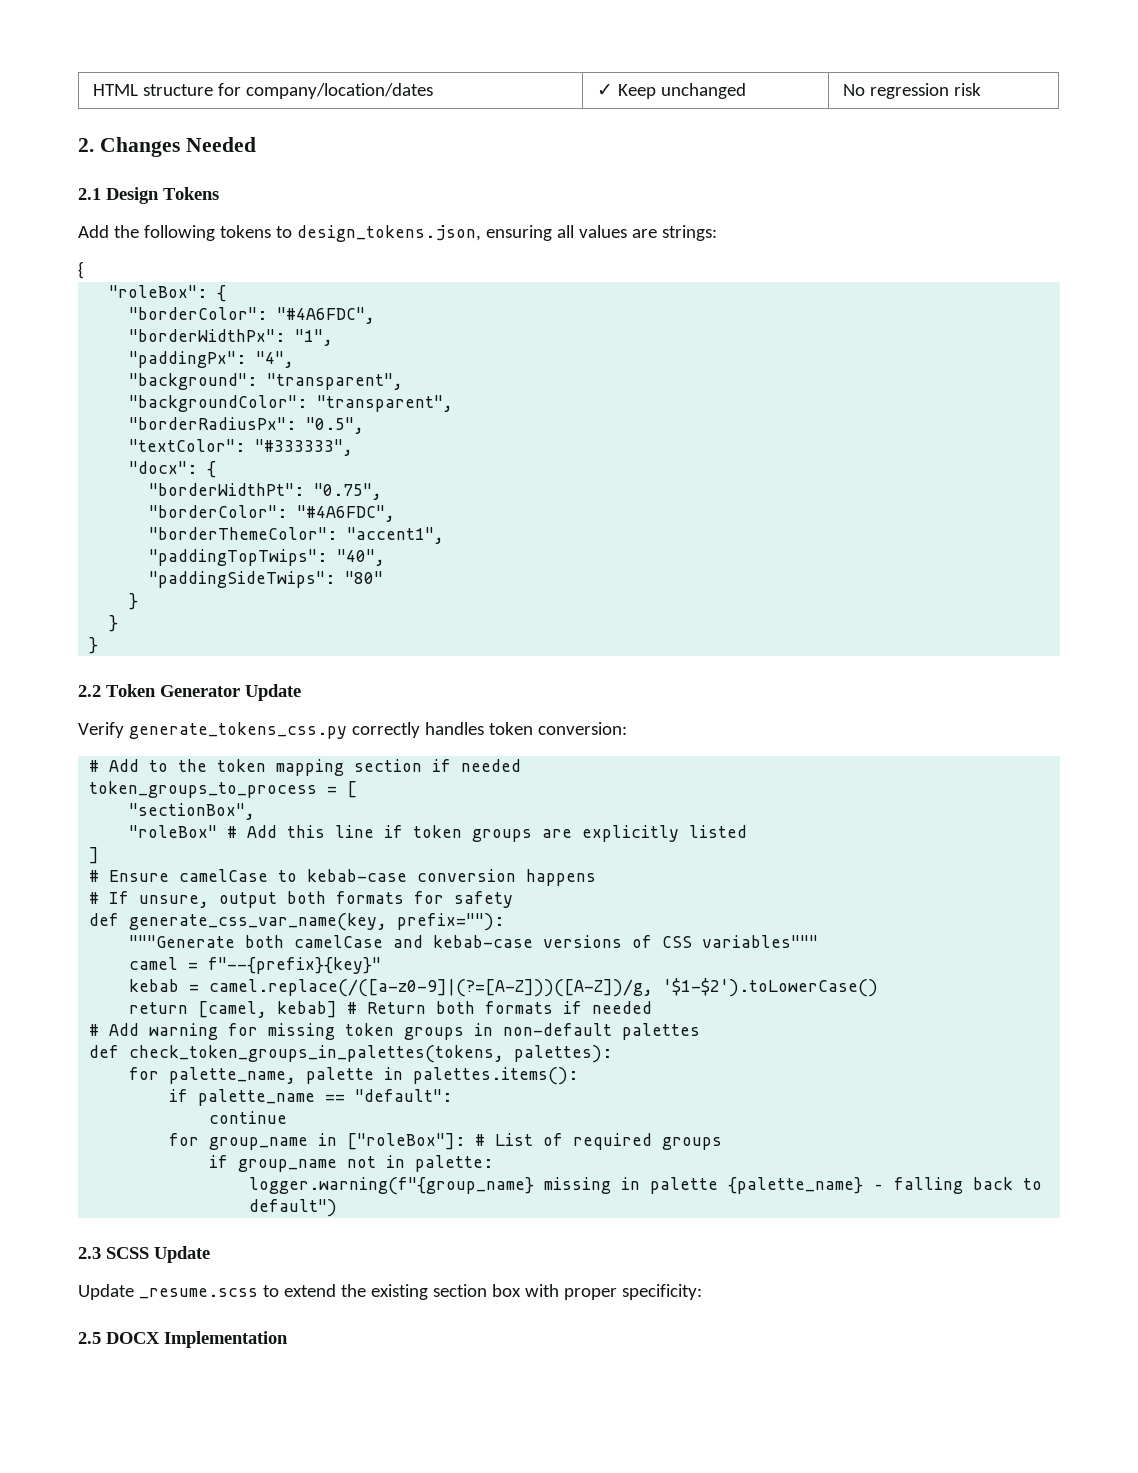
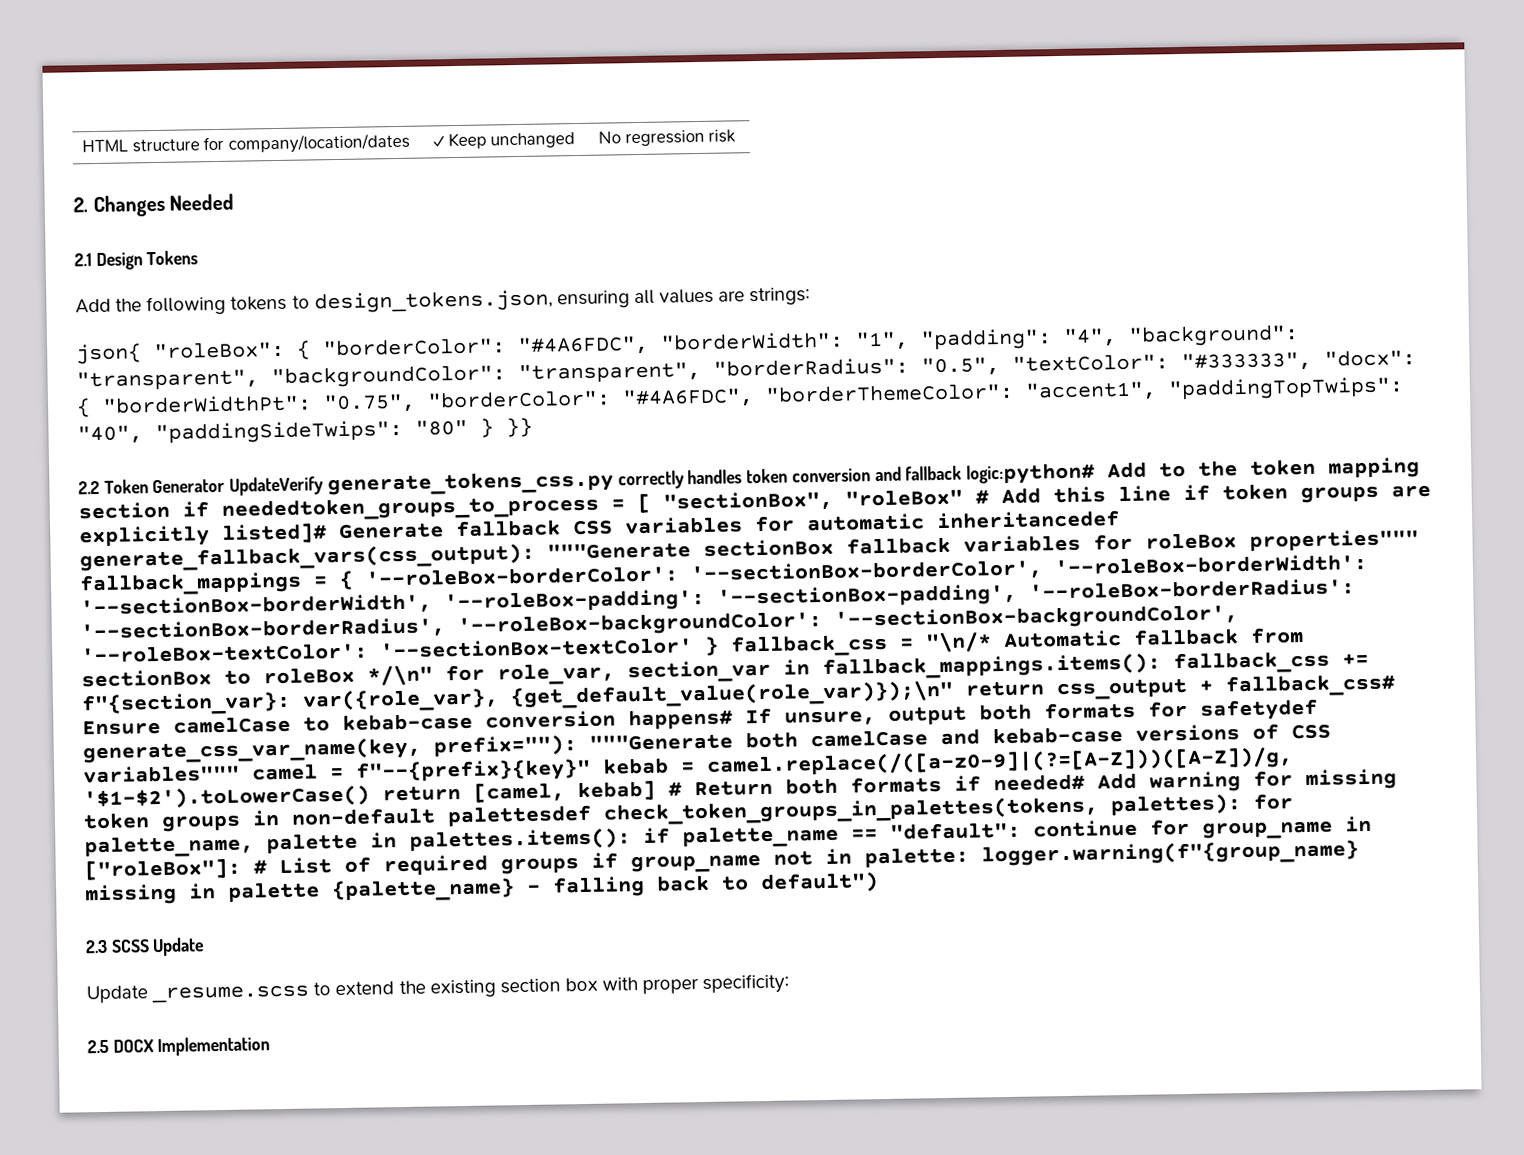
  Add the following tokens to design_tokens.json, ensuring all values are strings:
- {
- "roleBox": {
- "borderColor": "#4A6FDC",
- "borderWidthPx": "1",
- "paddingPx": "4",
- "background": "transparent",
- "backgroundColor": "transparent",
- "borderRadiusPx": "0.5",
- "textColor": "#333333",
- "docx": {
- "borderWidthPt": "0.75",
- "borderColor": "#4A6FDC",
- "borderThemeColor": "accent1",
- "paddingTopTwips": "40",
- "paddingSideTwips": "80"
- }
- }
- }
+ json{ "roleBox": { "borderColor": "#4A6FDC", "borderWidth": "1", "padding": "4", "background": "transparent", "backgroundColor": "transparent", "borderRadius": "0.5", "textColor": "#333333", "docx": { "borderWidthPt": "0.75", "borderColor": "#4A6FDC", "borderThemeColor": "accent1", "paddingTopTwips": "40", "paddingSideTwips": "80" } }}
- 2.2 Token Generator Update
- Verify generate_tokens_css.py correctly handles token conversion:
- # Add to the token mapping section if needed
- token_groups_to_process = [
- "sectionBox",
- "roleBox" # Add this line if token groups are explicitly listed
- ]
- # Ensure camelCase to kebab-case conversion happens
- # If unsure, output both formats for safety
- def generate_css_var_name(key, prefix=""):
- """Generate both camelCase and kebab-case versions of CSS variables"""
- camel = f"--{prefix}{key}"
- kebab = camel.replace(/([a-z0-9]|(?=[A-Z]))([A-Z])/g, '$1-$2').toLowerCase()
- return [camel, kebab] # Return both formats if needed
- # Add warning for missing token groups in non-default palettes
- def check_token_groups_in_palettes(tokens, palettes):
- for palette_name, palette in palettes.items():
- if palette_name == "default":
- continue
- for group_name in ["roleBox"]:
+ 2.2 Token Generator UpdateVerify generate_tokens_css.py correctly handles token conversion and fallback logic:python# Add to the token mapping section if neededtoken_groups_to_process = [ "sectionBox", "roleBox" # Add this line if token groups are explicitly listed]# Generate fallback CSS variables for automatic inheritancedef generate_fallback_vars(css_output): """Generate sectionBox fallback variables for roleBox properties""" fallback_mappings = { '--roleBox-borderColor': '--sectionBox-borderColor', '--roleBox-borderWidth': '--sectionBox-borderWidth', '--roleBox-padding': '--sectionBox-padding', '--roleBox-borderRadius': '--sectionBox-borderRadius', '--roleBox-backgroundColor': '--sectionBox-backgroundColor', '--roleBox-textColor': '--sectionBox-textColor' } fallback_css = "\n/* Automatic fallback from sectionBox to roleBox */\n" for role_var, section_var in fallback_mappings.items(): fallback_css += f"{section_var}: var({role_var}, {get_default_value(role_var)});\n" return css_output + fallback_css# Ensure camelCase to kebab-case conversion happens# If unsure, output both formats for safetydef generate_css_var_name(key, prefix=""): """Generate both camelCase and kebab-case versions of CSS variables""" camel = f"--{prefix}{key}" kebab = camel.replace(/([a-z0-9]|(?=[A-Z]))([A-Z])/g, '$1-$2').toLowerCase() return [camel, kebab] # Return both formats if needed# Add warning for missing token groups in non-default palettesdef check_token_groups_in_palettes(tokens, palettes): for palette_name, palette in palettes.items(): if palette_name == "default": continue for group_name in ["roleBox"]:
- # List of required groups
- if group_name not in palette:
- logger.warning(f"{group_name} missing in palette {palette_name} – falling back to default")
+ # List of required groups if group_name not in palette: logger.warning(f"{group_name} missing in palette {palette_name} – falling back to default")

